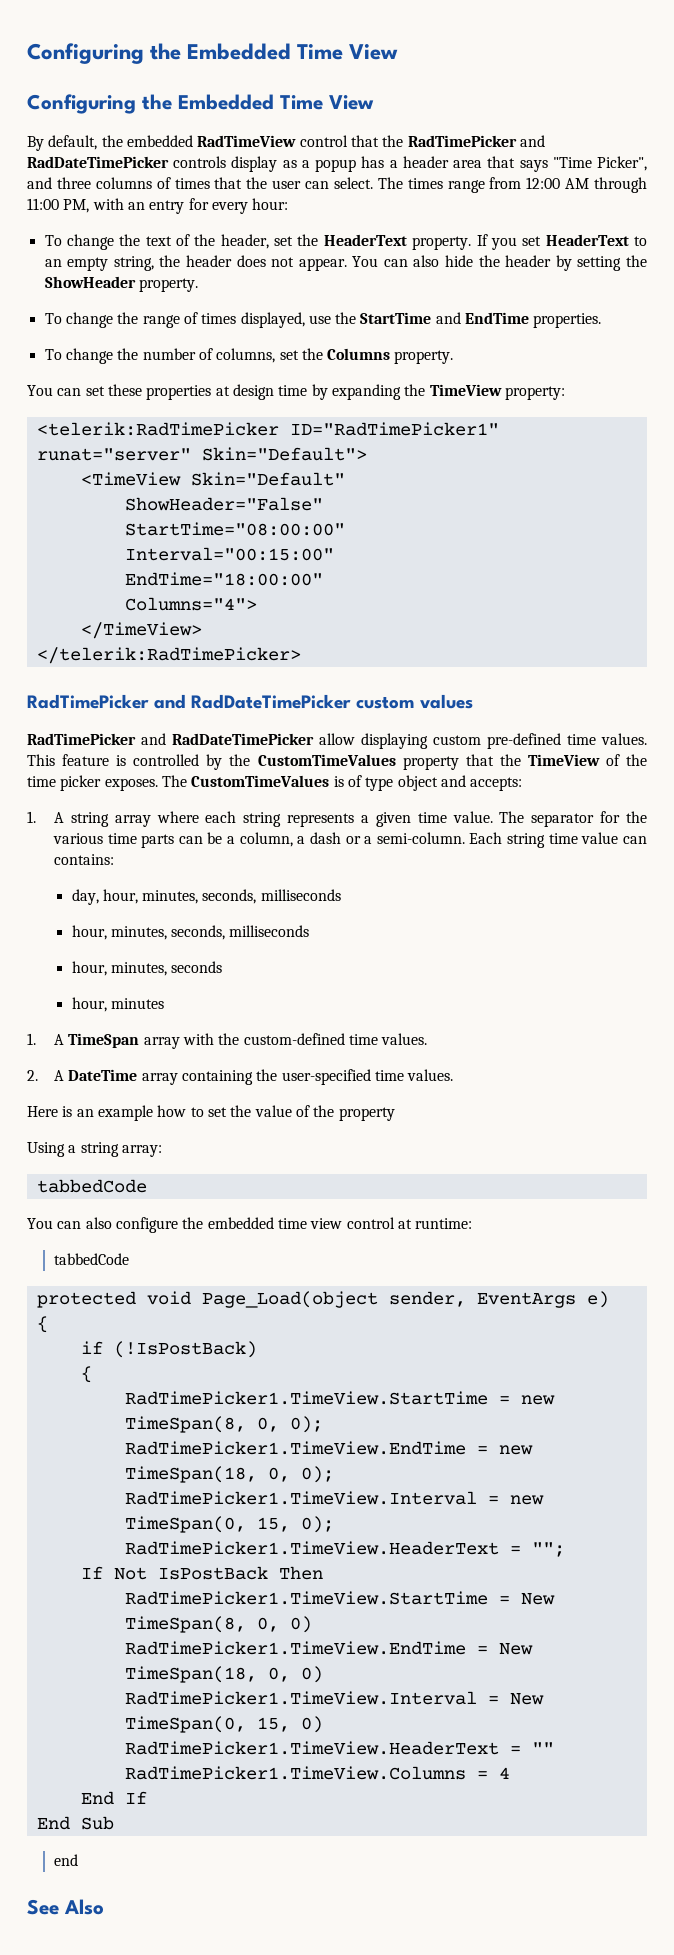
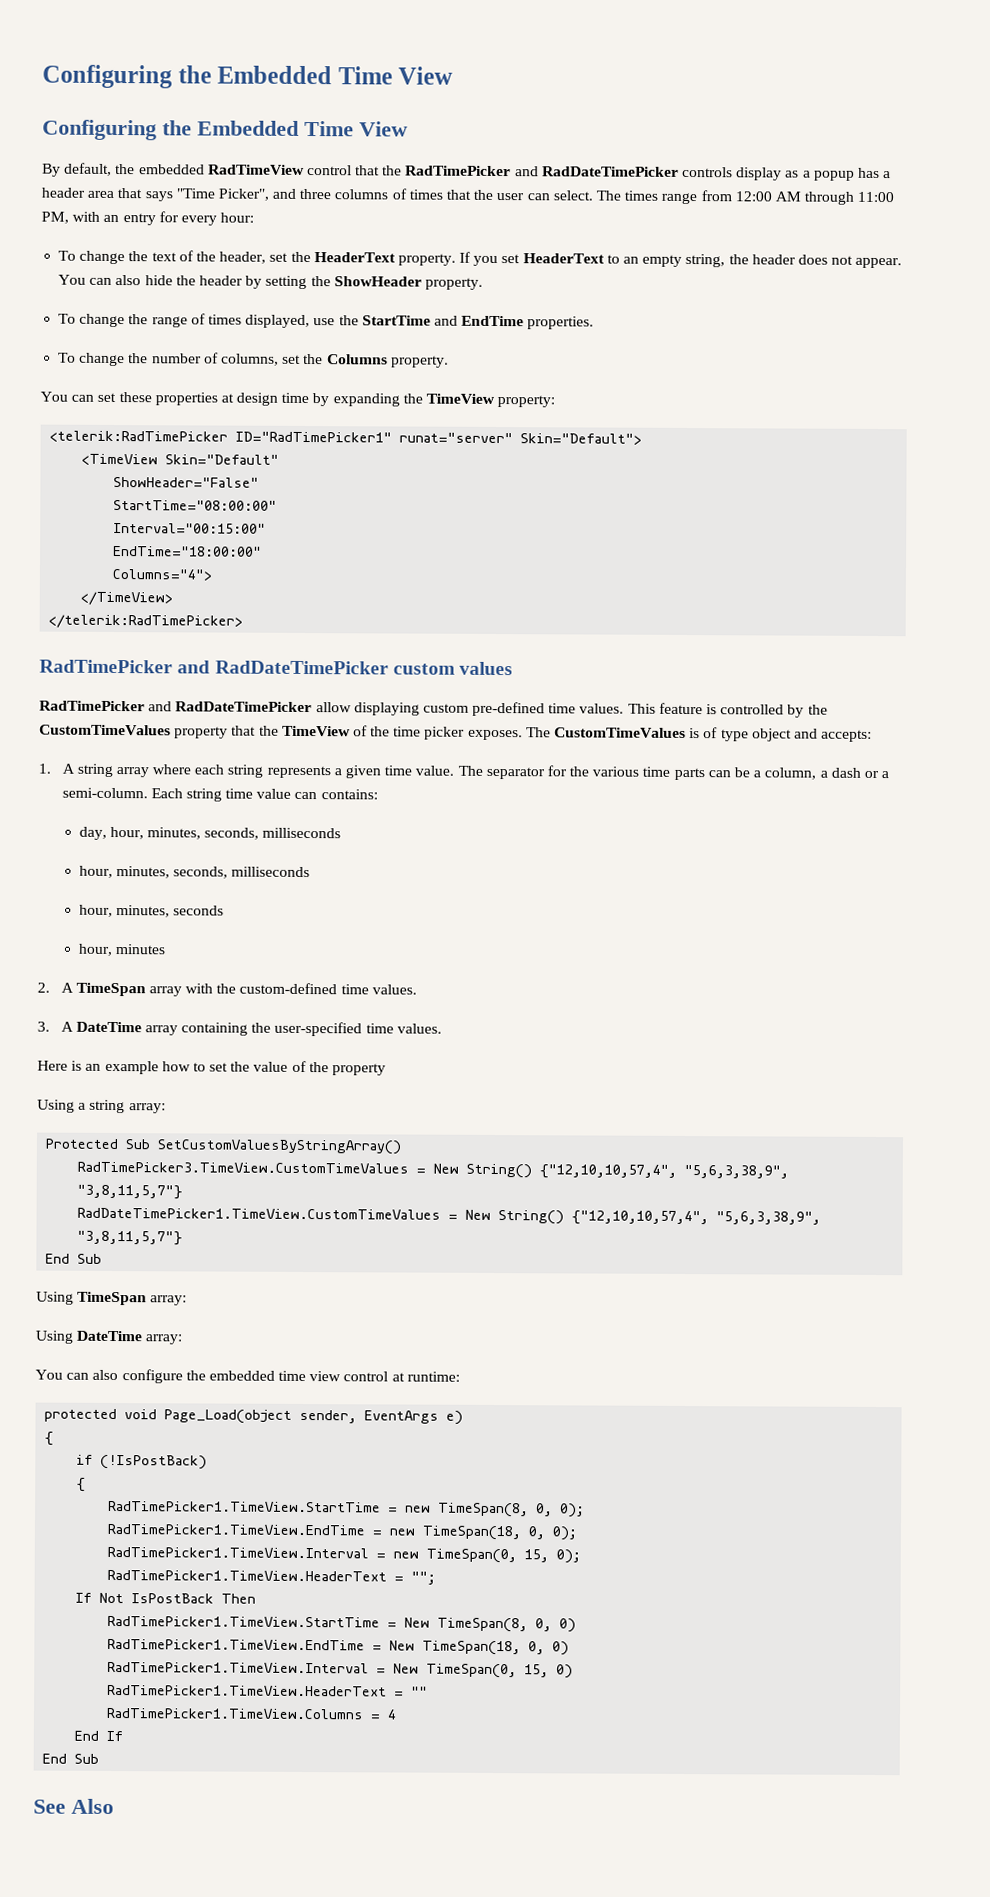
- 1. A TimeSpan array with the custom-defined time values.
+ 2. A TimeSpan array with the custom-defined time values.
- 2. A DateTime array containing the user-specified time values.
+ 3. A DateTime array containing the user-specified time values.
  Using a string array:
- tabbedCode
+ Protected Sub SetCustomValuesByStringArray()
+ RadTimePicker3.TimeView.CustomTimeValues = New String() {"12,10,10,57,4", "5,6,3,38,9", "3,8,11,5,7"}
+ RadDateTimePicker1.TimeView.CustomTimeValues = New String() {"12,10,10,57,4", "5,6,3,38,9", "3,8,11,5,7"}
+ End Sub
+ Using TimeSpan array:
+ Using DateTime array:
  You can also configure the embedded time view control at runtime:
- tabbedCode
- end

